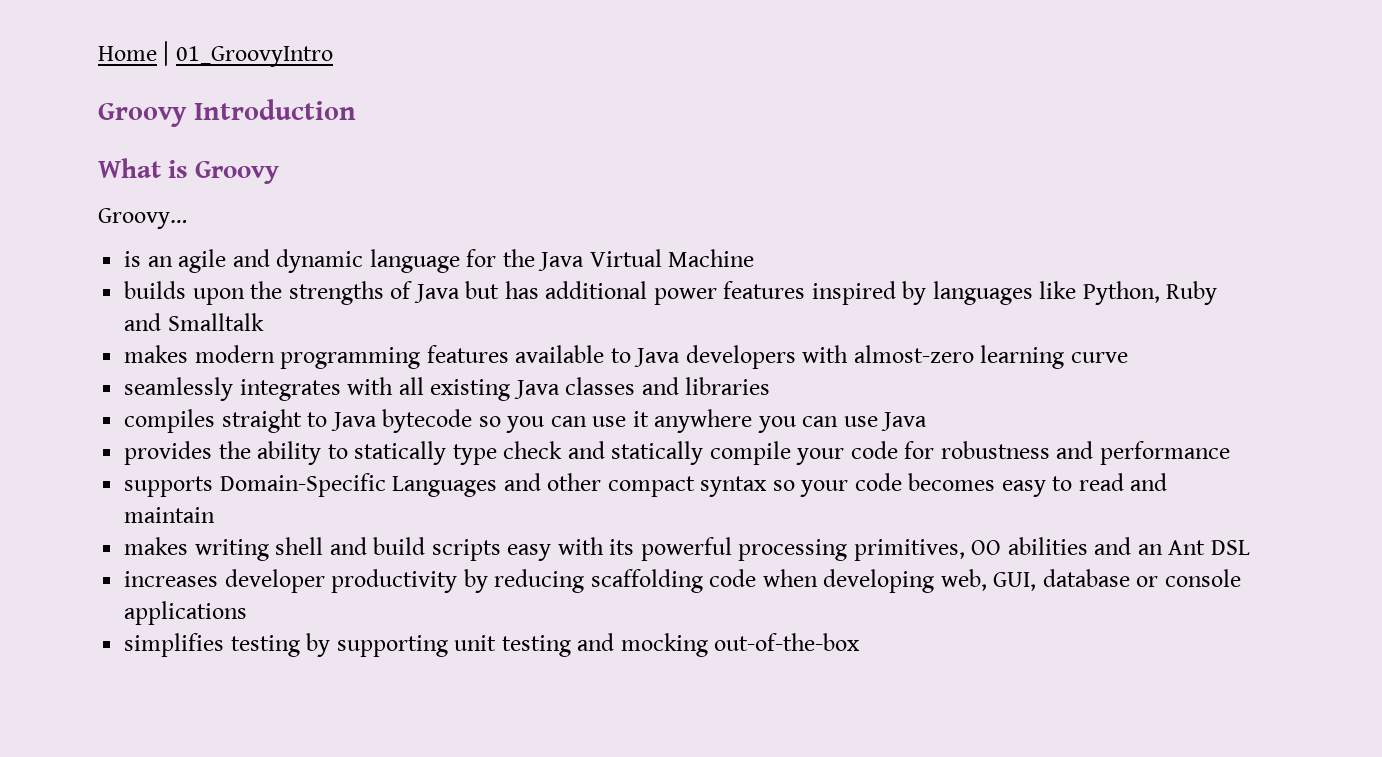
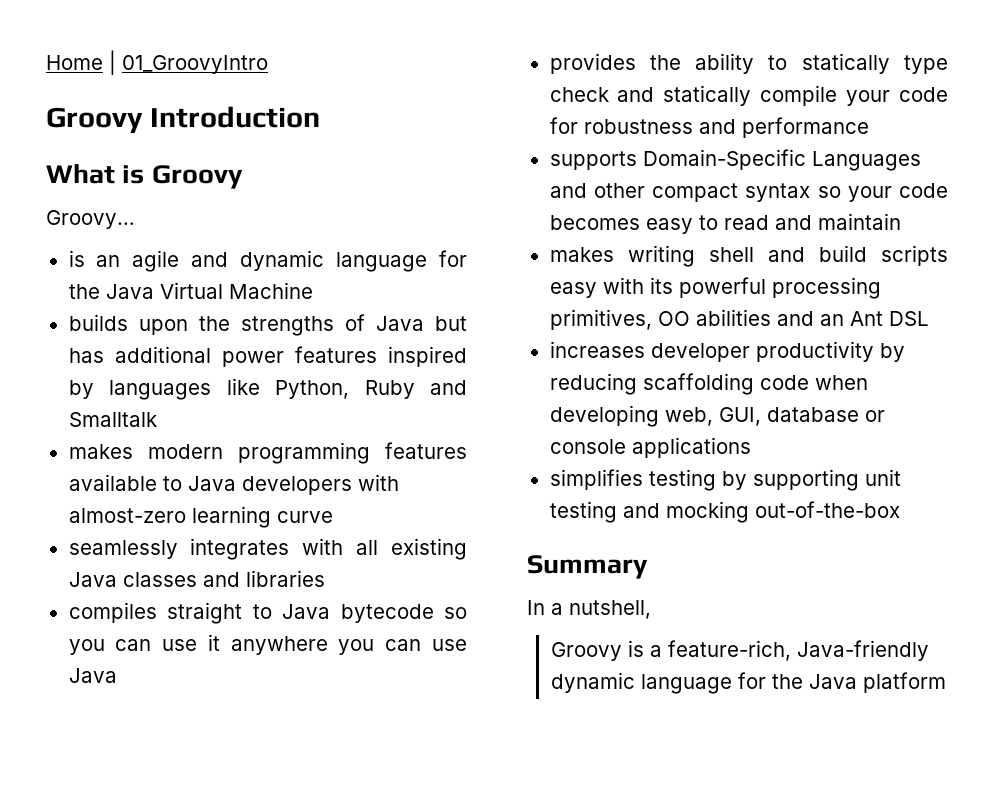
+ Summary
+ In a nutshell,
+ Groovy is a feature-rich, Java-friendly dynamic language for the Java platform

